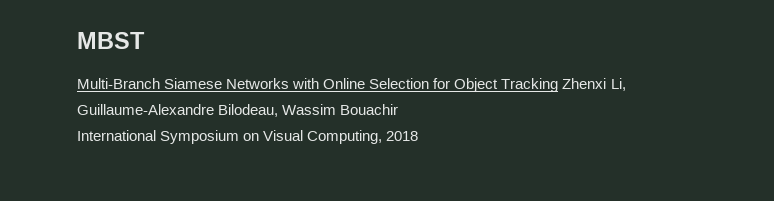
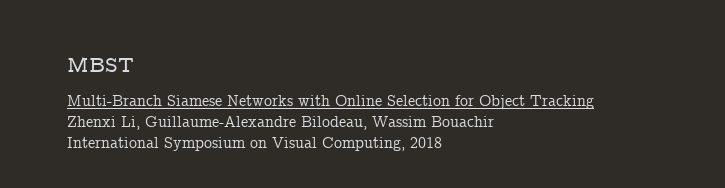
- Multi-Branch Siamese Networks with Online Selection for Object Tracking Zhenxi Li, Guillaume-Alexandre Bilodeau, Wassim Bouachir
+ Multi-Branch Siamese Networks with Online Selection for Object Tracking
+ Zhenxi Li, Guillaume-Alexandre Bilodeau, Wassim Bouachir

